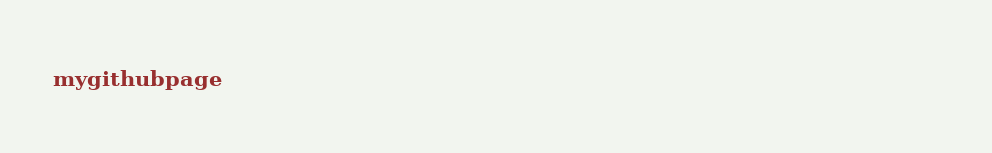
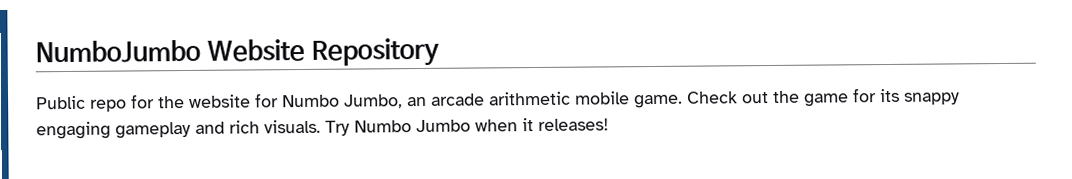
- mygithubpage
+ NumboJumbo Website Repository
+ Public repo for the website for Numbo Jumbo, an arcade arithmetic mobile game. Check out the game for its snappy engaging gameplay and rich visuals. Try Numbo Jumbo when it releases!

